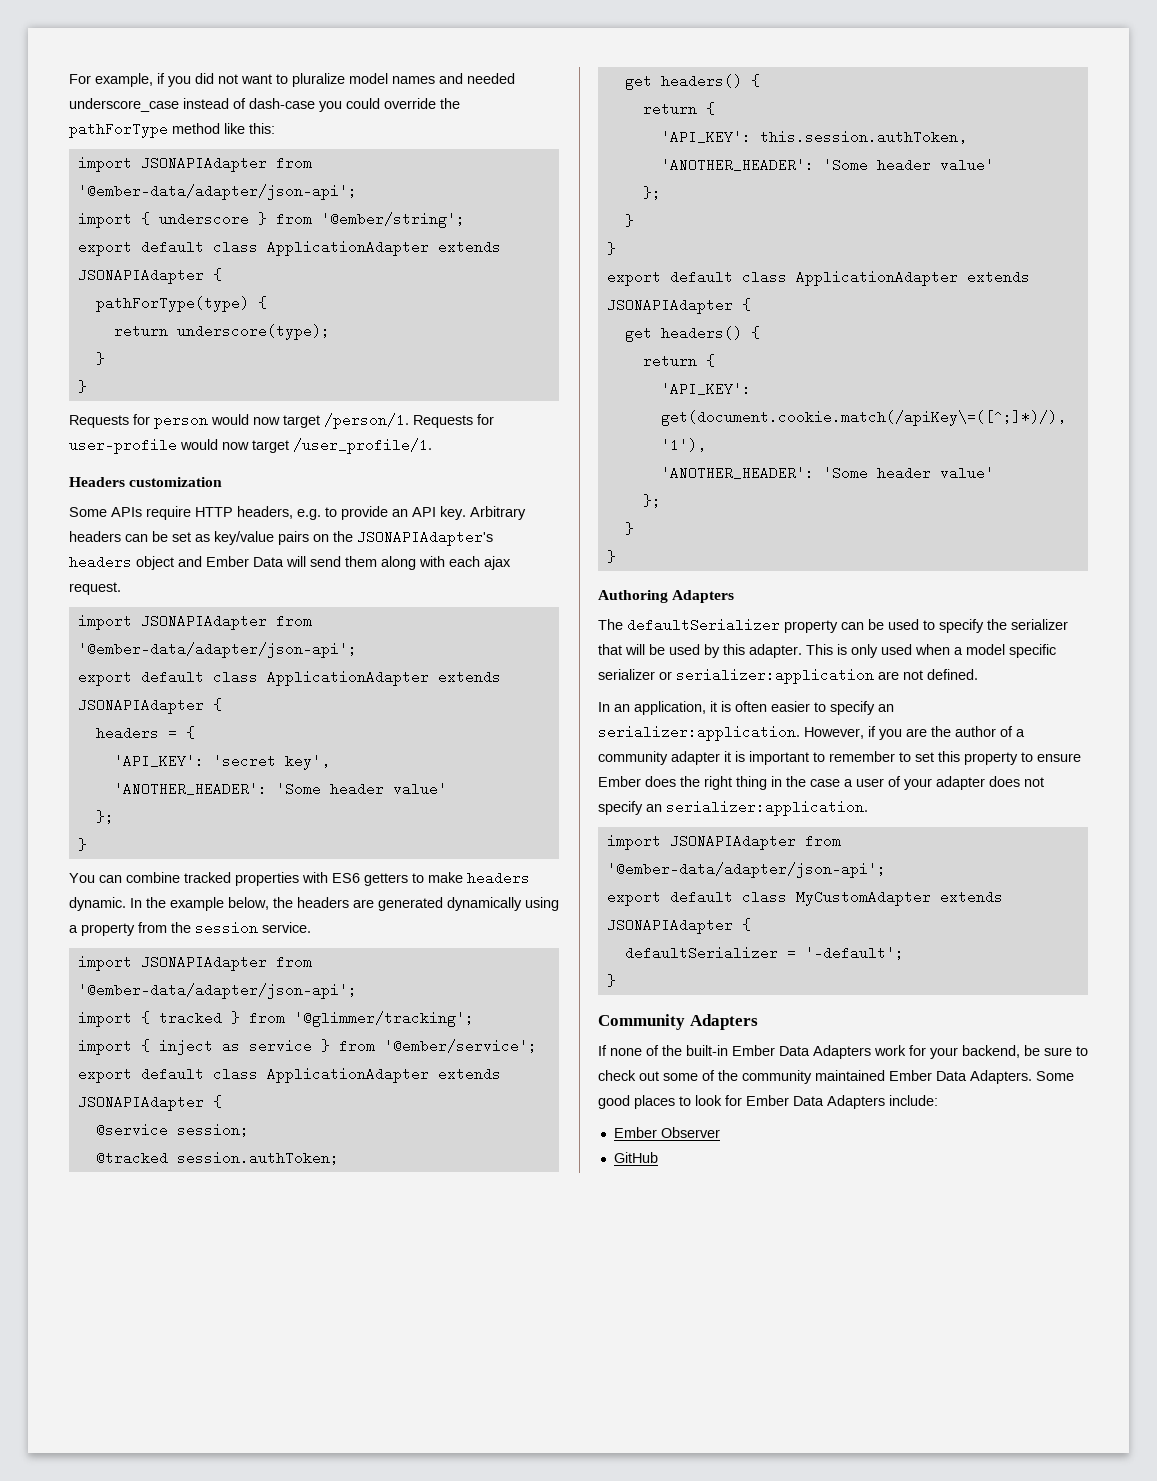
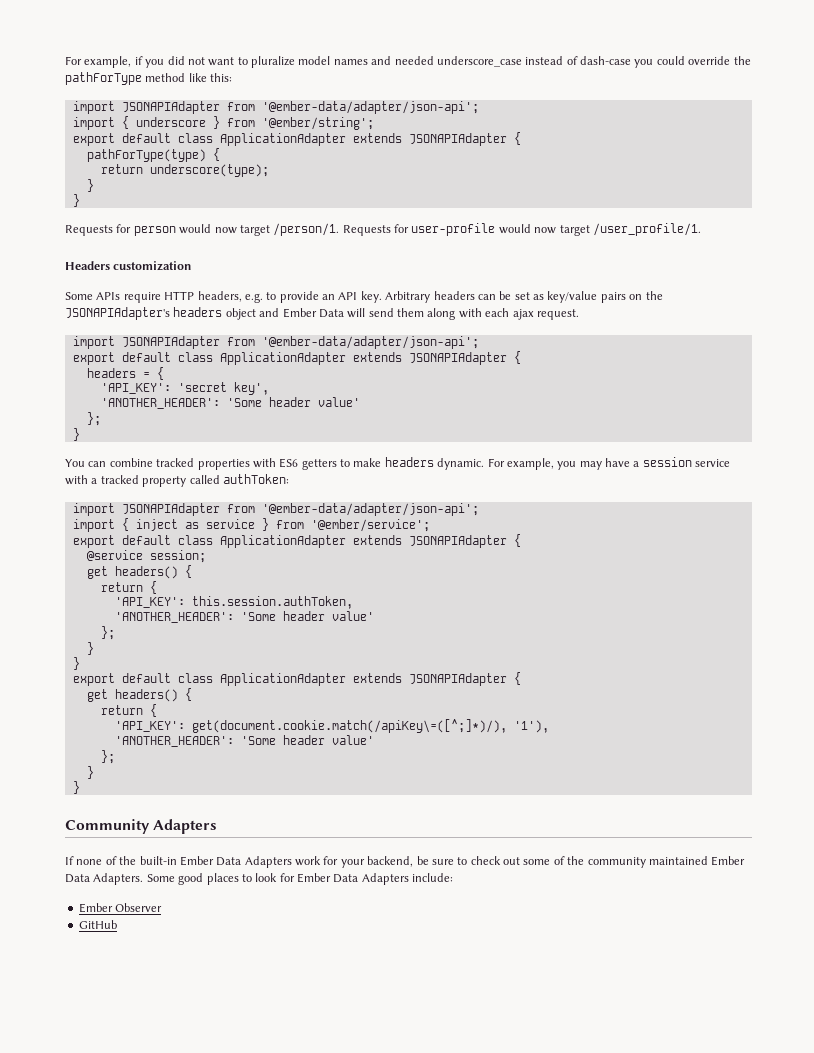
- In the example below, the headers are generated dynamically using a property from the session service.
+ For example, you may have a session service with a tracked property called authToken:
  import JSONAPIAdapter from '@ember-data/adapter/json-api';
- import { tracked } from '@glimmer/tracking';
- @tracked session.authToken;
- Authoring Adapters
- The defaultSerializer property can be used to specify the serializer that will be used by this adapter. This is only used when a model specific serializer or serializer:application are not defined.
- In an application, it is often easier to specify an serializer:application. However, if you are the author of a community adapter it is important to remember to set this property to ensure Ember does the right thing in the case a user of your adapter does not specify an serializer:application.
- import JSONAPIAdapter from '@ember-data/adapter/json-api';
- export default class MyCustomAdapter extends JSONAPIAdapter {
- defaultSerializer = '-default';
- }

